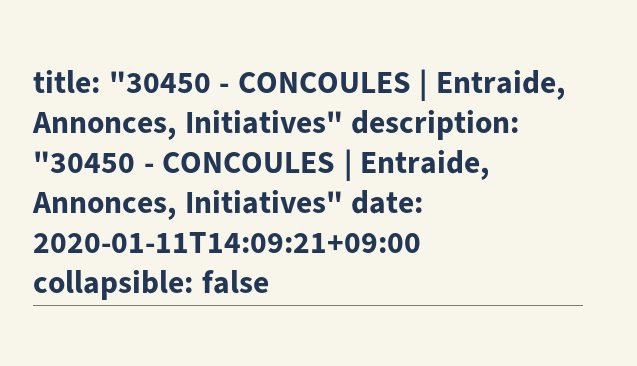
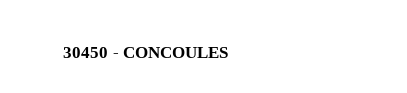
- title: "30450 - CONCOULES | Entraide, Annonces, Initiatives" description: "30450 - CONCOULES | Entraide, Annonces, Initiatives" date: 2020-01-11T14:09:21+09:00 collapsible: false
+ 30450 - CONCOULES

